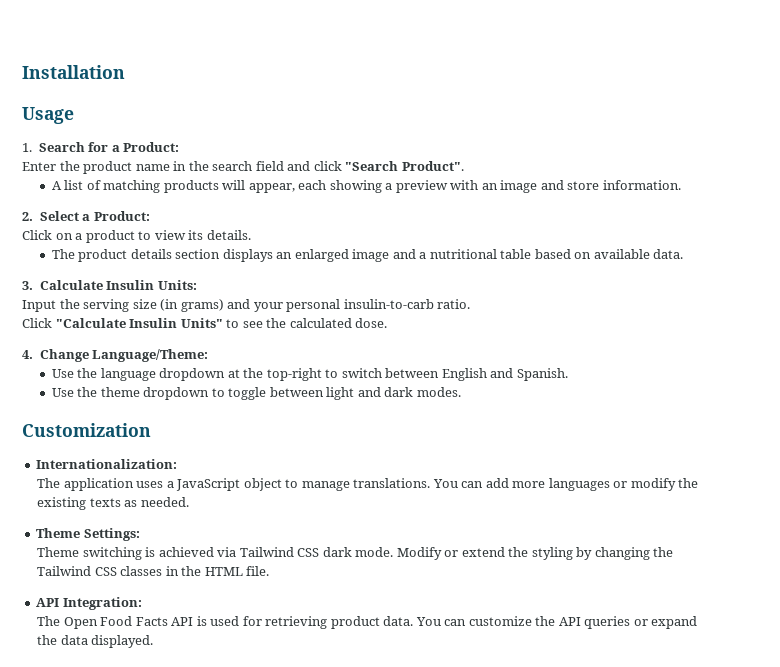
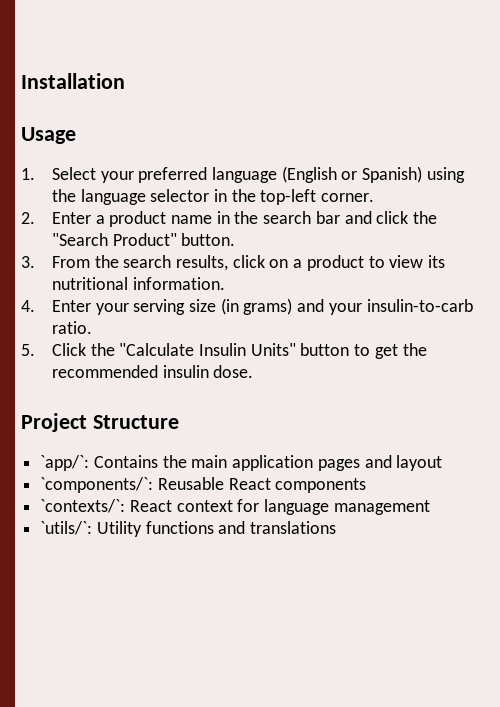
- 1. Search for a Product:
- Enter the product name in the search field and click "Search Product".
- A list of matching products will appear, each showing a preview with an image and store information.
- 2. Select a Product:
- Click on a product to view its details.
- The product details section displays an enlarged image and a nutritional table based on available data.
- 3. Calculate Insulin Units:
- Input the serving size (in grams) and your personal insulin-to-carb ratio.
+ 1. Select your preferred language (English or Spanish) using the language selector in the top-left corner.
+ 2. Enter a product name in the search bar and click the "Search Product" button.
+ 3. From the search results, click on a product to view its nutritional information.
+ 4. Enter your serving size (in grams) and your insulin-to-carb ratio.
- Click "Calculate Insulin Units" to see the calculated dose.
- 4. Change Language/Theme:
- Use the language dropdown at the top-right to switch between English and Spanish.
- Use the theme dropdown to toggle between light and dark modes.
- Customization
- Internationalization:
- The application uses a JavaScript object to manage translations. You can add more languages or modify the existing texts as needed.
- Theme Settings:
- Theme switching is achieved via Tailwind CSS dark mode. Modify or extend the styling by changing the Tailwind CSS classes in the HTML file.
- API Integration:
- The Open Food Facts API is used for retrieving product data. You can customize the API queries or expand the data displayed.
+ 5. Click the "Calculate Insulin Units" button to get the recommended insulin dose.
+ Project Structure
+ `app/`: Contains the main application pages and layout
+ `components/`: Reusable React components
+ `contexts/`: React context for language management
+ `utils/`: Utility functions and translations

